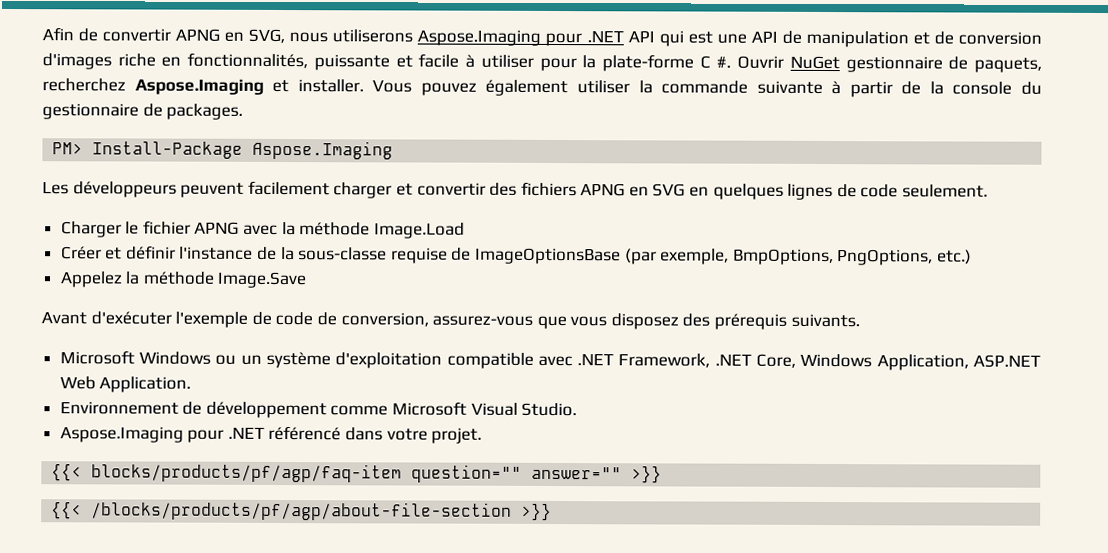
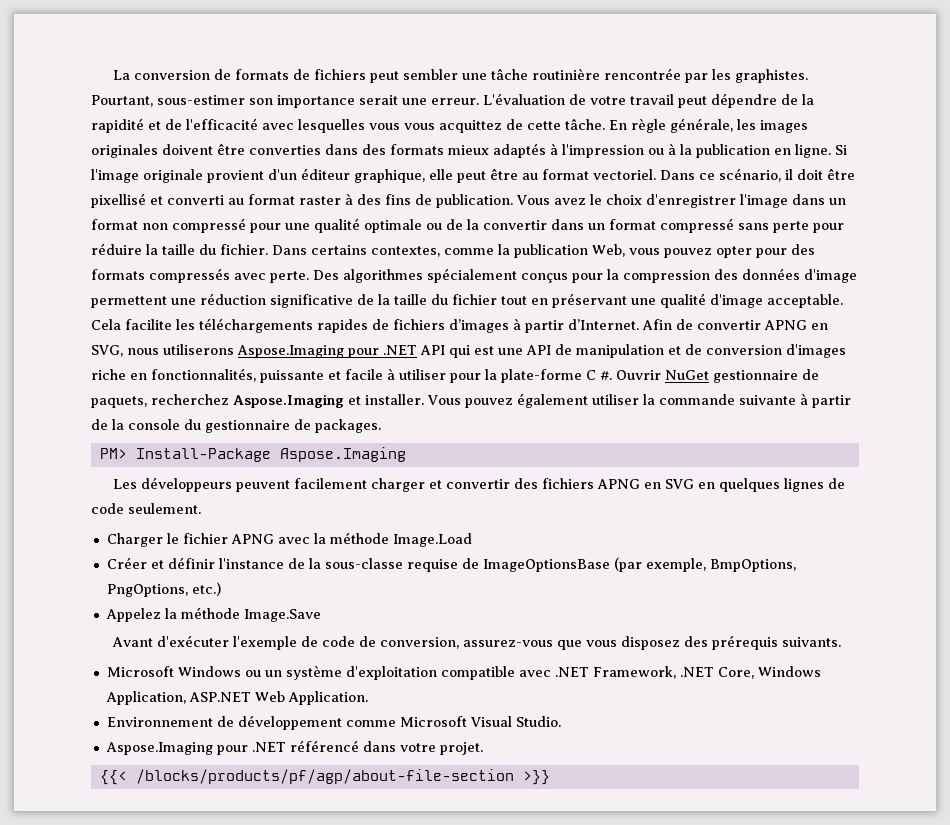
+ La conversion de formats de fichiers peut sembler une tâche routinière rencontrée par les graphistes. Pourtant, sous-estimer son importance serait une erreur. L'évaluation de votre travail peut dépendre de la rapidité et de l'efficacité avec lesquelles vous vous acquittez de cette tâche. En règle générale, les images originales doivent être converties dans des formats mieux adaptés à l'impression ou à la publication en ligne. Si l'image originale provient d'un éditeur graphique, elle peut être au format vectoriel. Dans ce scénario, il doit être pixellisé et converti au format raster à des fins de publication. Vous avez le choix d'enregistrer l'image dans un format non compressé pour une qualité optimale ou de la convertir dans un format compressé sans perte pour réduire la taille du fichier. Dans certains contextes, comme la publication Web, vous pouvez opter pour des formats compressés avec perte. Des algorithmes spécialement conçus pour la compression des données d'image permettent une réduction significative de la taille du fichier tout en préservant une qualité d'image acceptable. Cela facilite les téléchargements rapides de fichiers d’images à partir d’Internet.
- {{< blocks/products/pf/agp/faq-item question="" answer="" >}}

